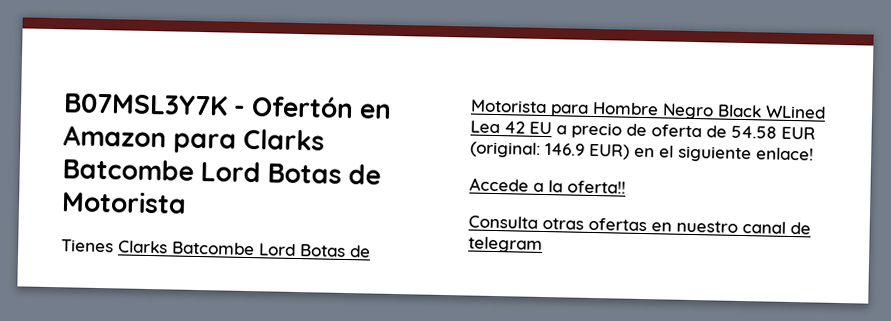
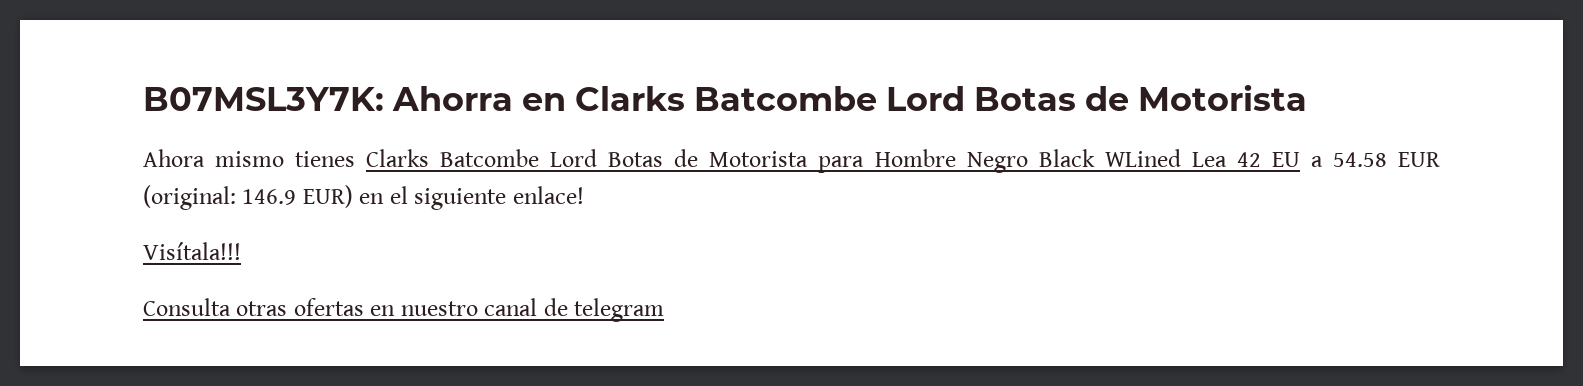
- B07MSL3Y7K - Ofertón en Amazon para Clarks Batcombe Lord Botas de Motorista
+ B07MSL3Y7K: Ahorra en Clarks Batcombe Lord Botas de Motorista
- Tienes Clarks Batcombe Lord Botas de Motorista para Hombre Negro Black WLined Lea 42 EU a precio de oferta de 54.58 EUR (original: 146.9 EUR) en el siguiente enlace!
+ Ahora mismo tienes Clarks Batcombe Lord Botas de Motorista para Hombre Negro Black WLined Lea 42 EU a 54.58 EUR (original: 146.9 EUR) en el siguiente enlace!
- Accede a la oferta!!
+ Visítala!!!

